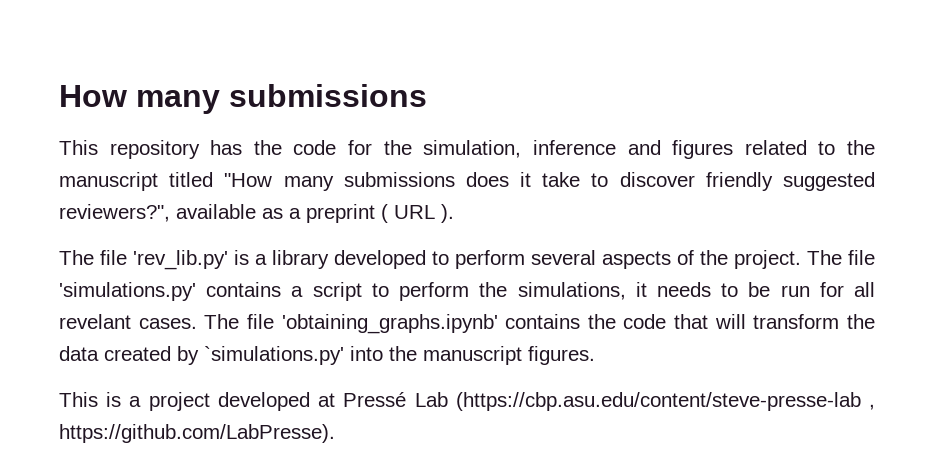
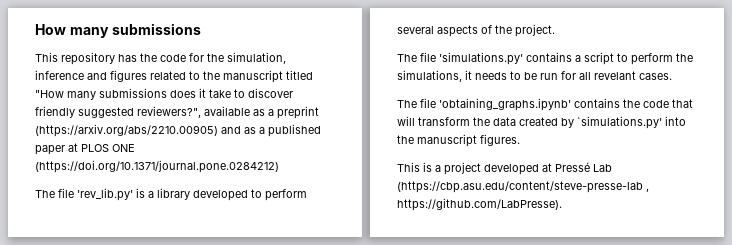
- This repository has the code for the simulation, inference and figures related to the manuscript titled "How many submissions does it take to discover friendly suggested reviewers?", available as a preprint ( URL ).
+ This repository has the code for the simulation, inference and figures related to the manuscript titled "How many submissions does it take to discover friendly suggested reviewers?", available as a preprint (https://arxiv.org/abs/2210.00905) and as a published paper at PLOS ONE (https://doi.org/10.1371/journal.pone.0284212)
- The file 'rev_lib.py' is a library developed to perform several aspects of the project. The file 'simulations.py' contains a script to perform the simulations, it needs to be run for all revelant cases. The file 'obtaining_graphs.ipynb' contains the code that will transform the data created by `simulations.py' into the manuscript figures.
+ The file 'rev_lib.py' is a library developed to perform several aspects of the project.
+ The file 'simulations.py' contains a script to perform the simulations, it needs to be run for all revelant cases.
+ The file 'obtaining_graphs.ipynb' contains the code that will transform the data created by `simulations.py' into the manuscript figures.

